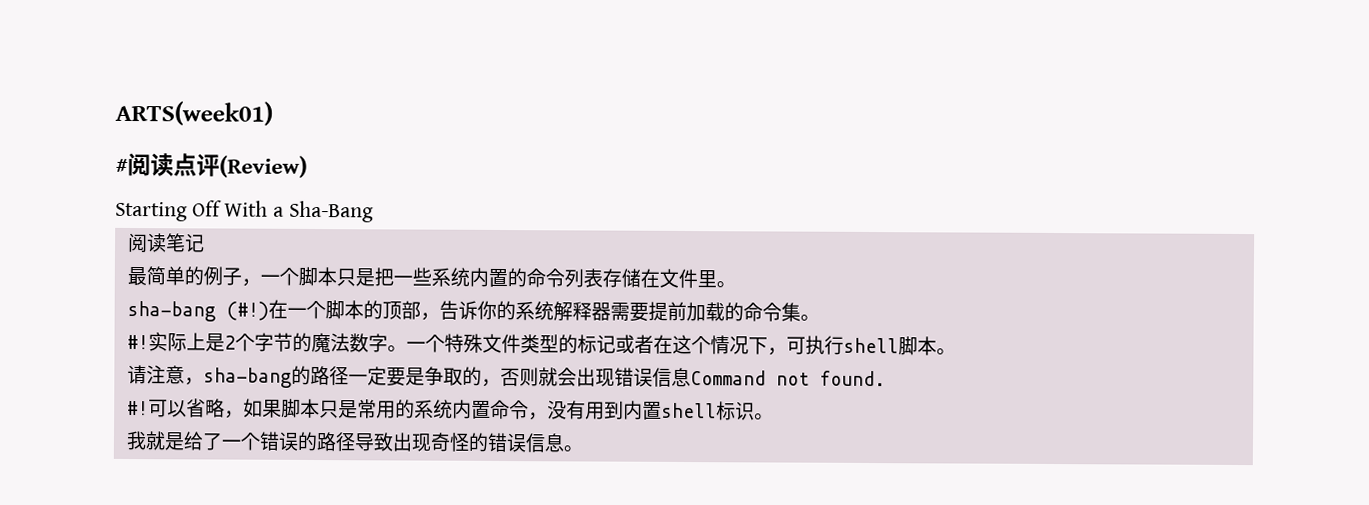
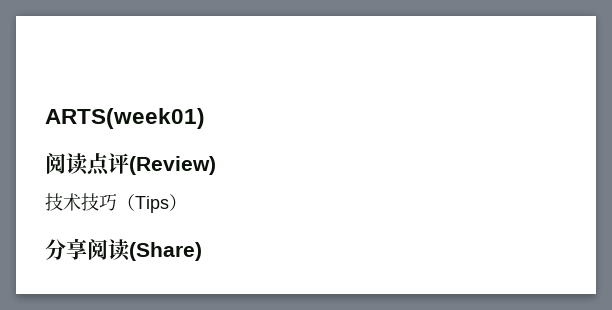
- #阅读点评(Review)
+ 阅读点评(Review)
- Starting Off With a Sha-Bang
- 阅读笔记
- 最简单的例子，一个脚本只是把一些系统内置的命令列表存储在文件里。
- sha-bang (#!)在一个脚本的顶部，告诉你的系统解释器需要提前加载的命令集。
- #!实际上是2个字节的魔法数字。一个特殊文件类型的标记或者在这个情况下，可执行shell脚本。
- 请注意，sha-bang的路径一定要是争取的，否则就会出现错误信息Command not found.
- #!可以省略，如果脚本只是常用的系统内置命令，没有用到内置shell标识。
- 我就是给了一个错误的路径导致出现奇怪的错误信息。
+ 技术技巧（Tips）
+ 分享阅读(Share)

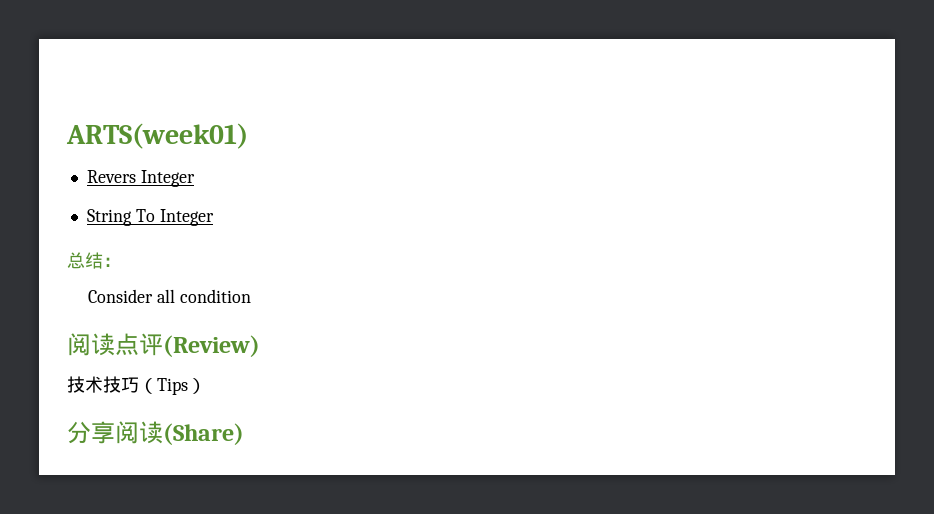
+ Revers Integer
+ String To Integer
+ 总结：
+ Consider all condition

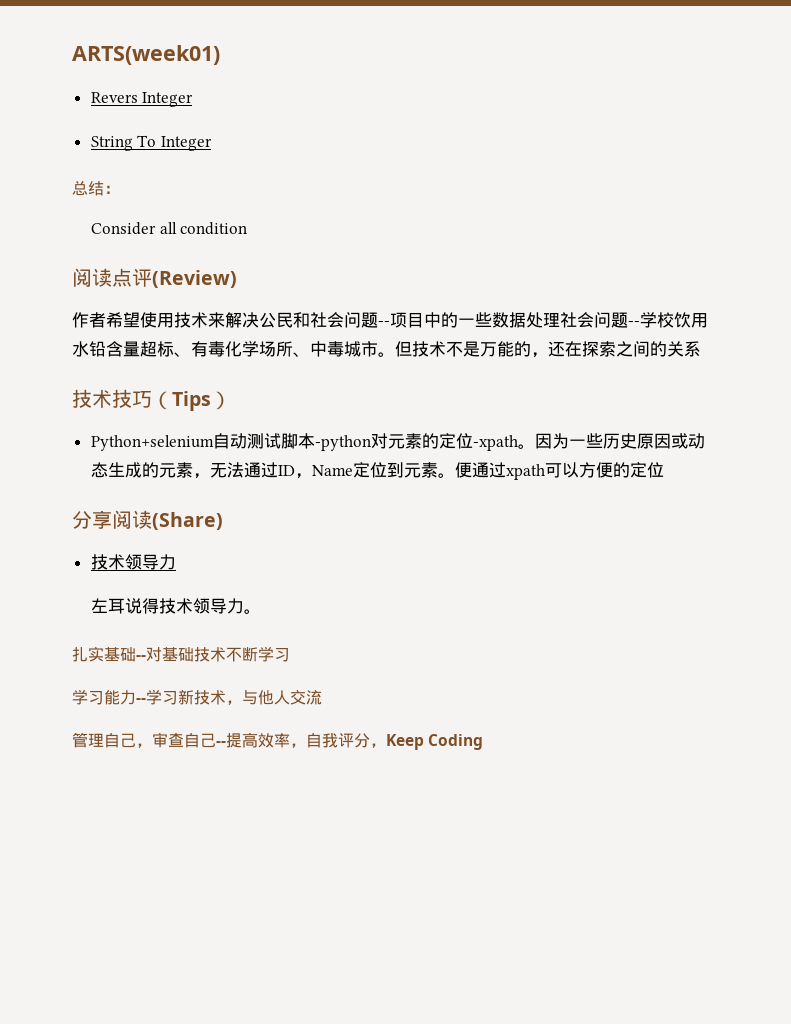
+ 作者希望使用技术来解决公民和社会问题--项目中的一些数据处理社会问题--学校饮用水铅含量超标、有毒化学场所、中毒城市。但技术不是万能的，还在探索之间的关系
  技术技巧（Tips）
+ Python+selenium自动测试脚本-python对元素的定位-xpath。因为一些历史原因或动态生成的元素，无法通过ID，Name定位到元素。便通过xpath可以方便的定位
  分享阅读(Share)
+ 技术领导力
+ 左耳说得技术领导力。
+ 扎实基础--对基础技术不断学习
+ 学习能力--学习新技术，与他人交流
+ 管理自己，审查自己--提高效率，自我评分，Keep Coding

